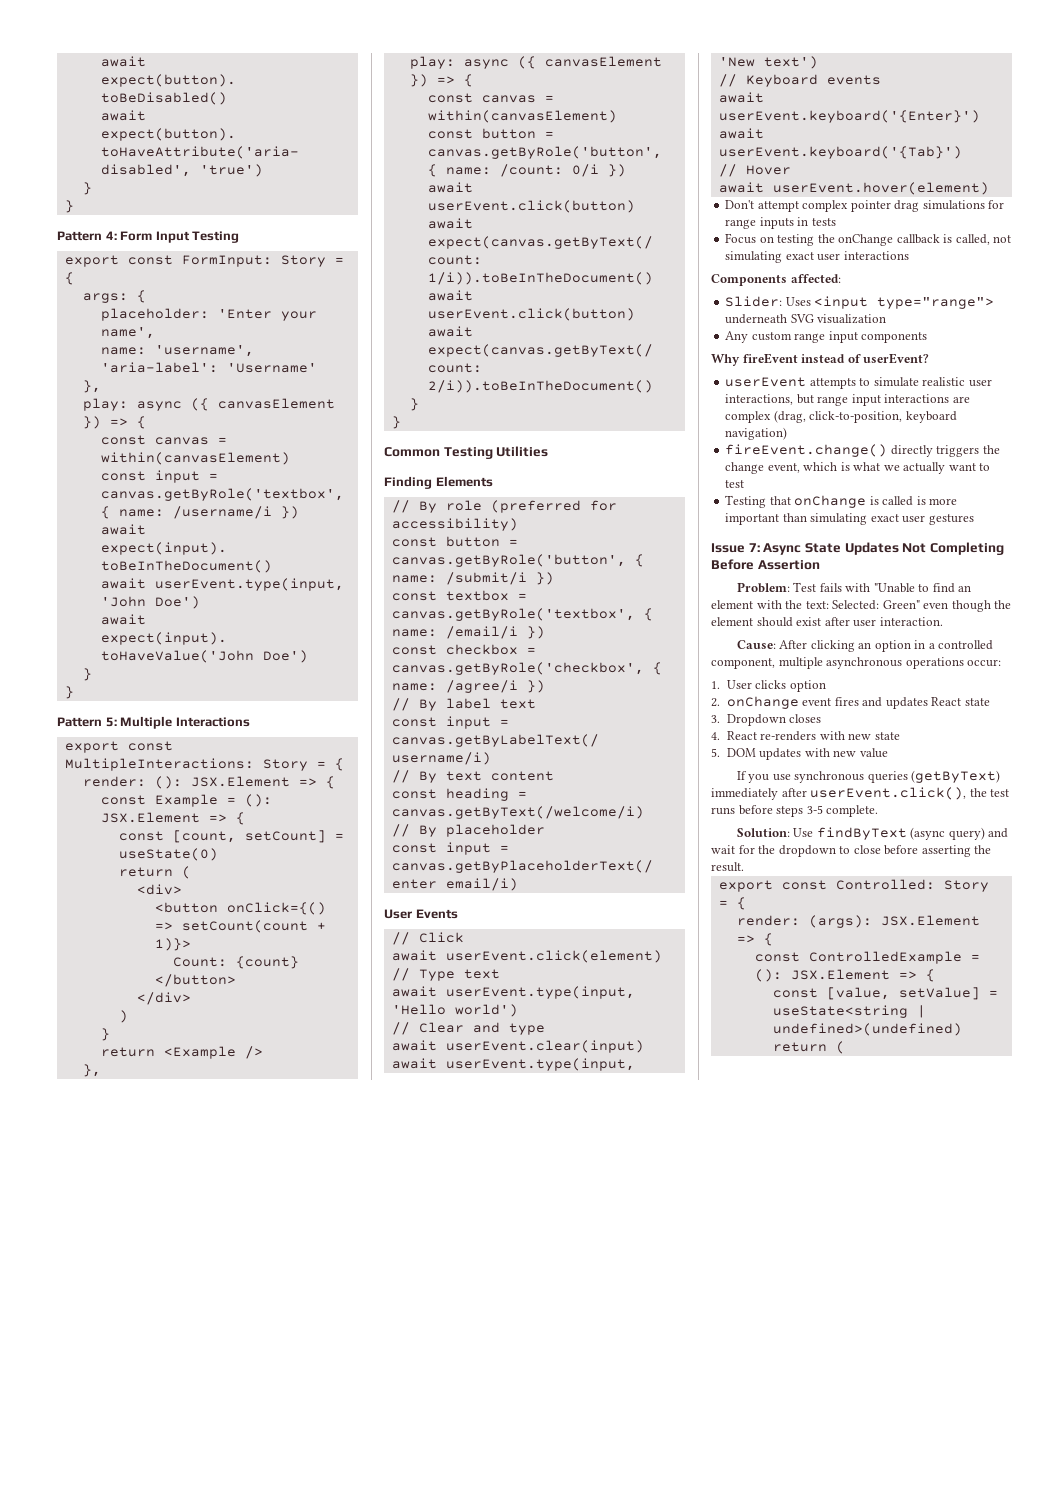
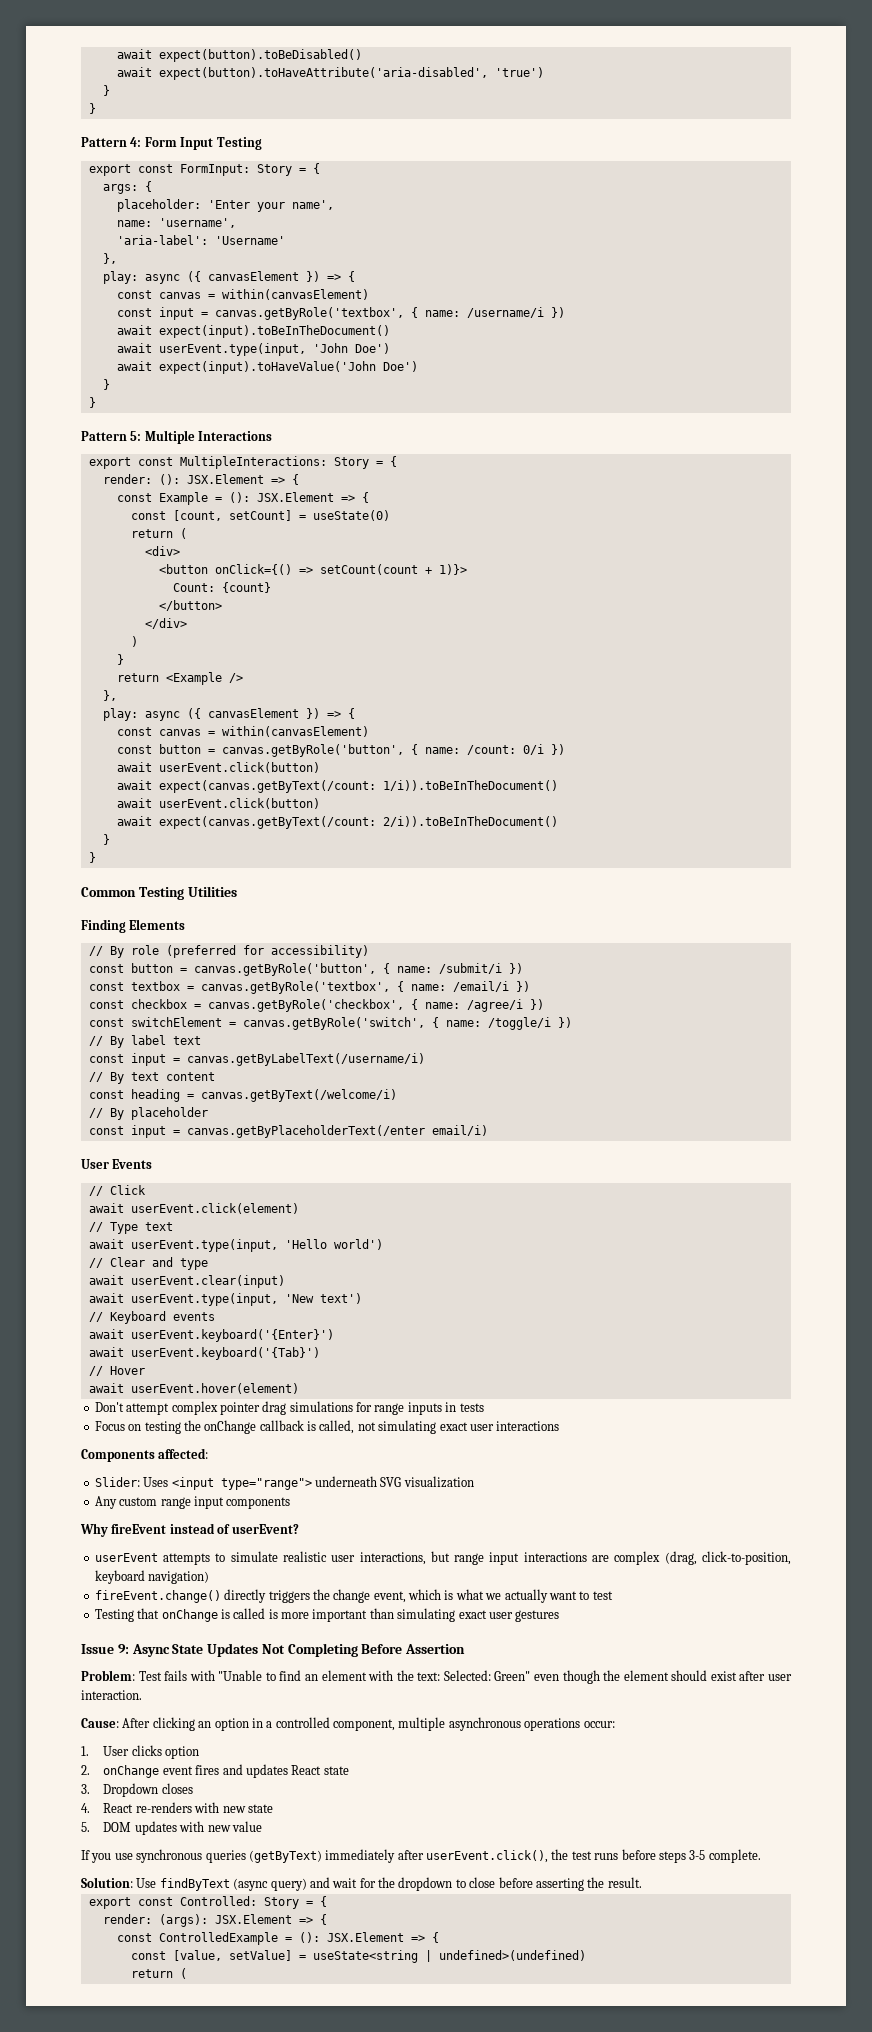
+ const switchElement = canvas.getByRole('switch', { name: /toggle/i })
- Issue 7: Async State Updates Not Completing Before Assertion
+ Issue 9: Async State Updates Not Completing Before Assertion

